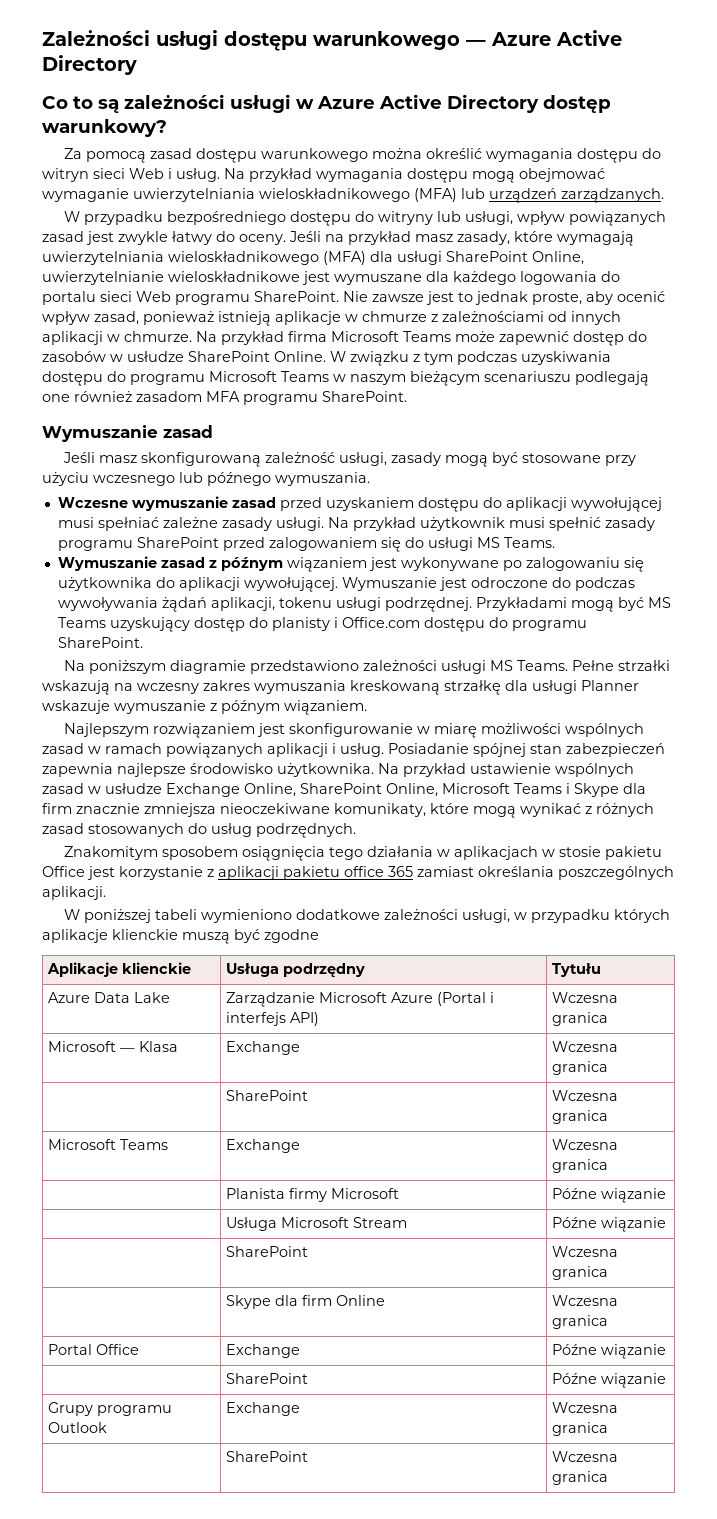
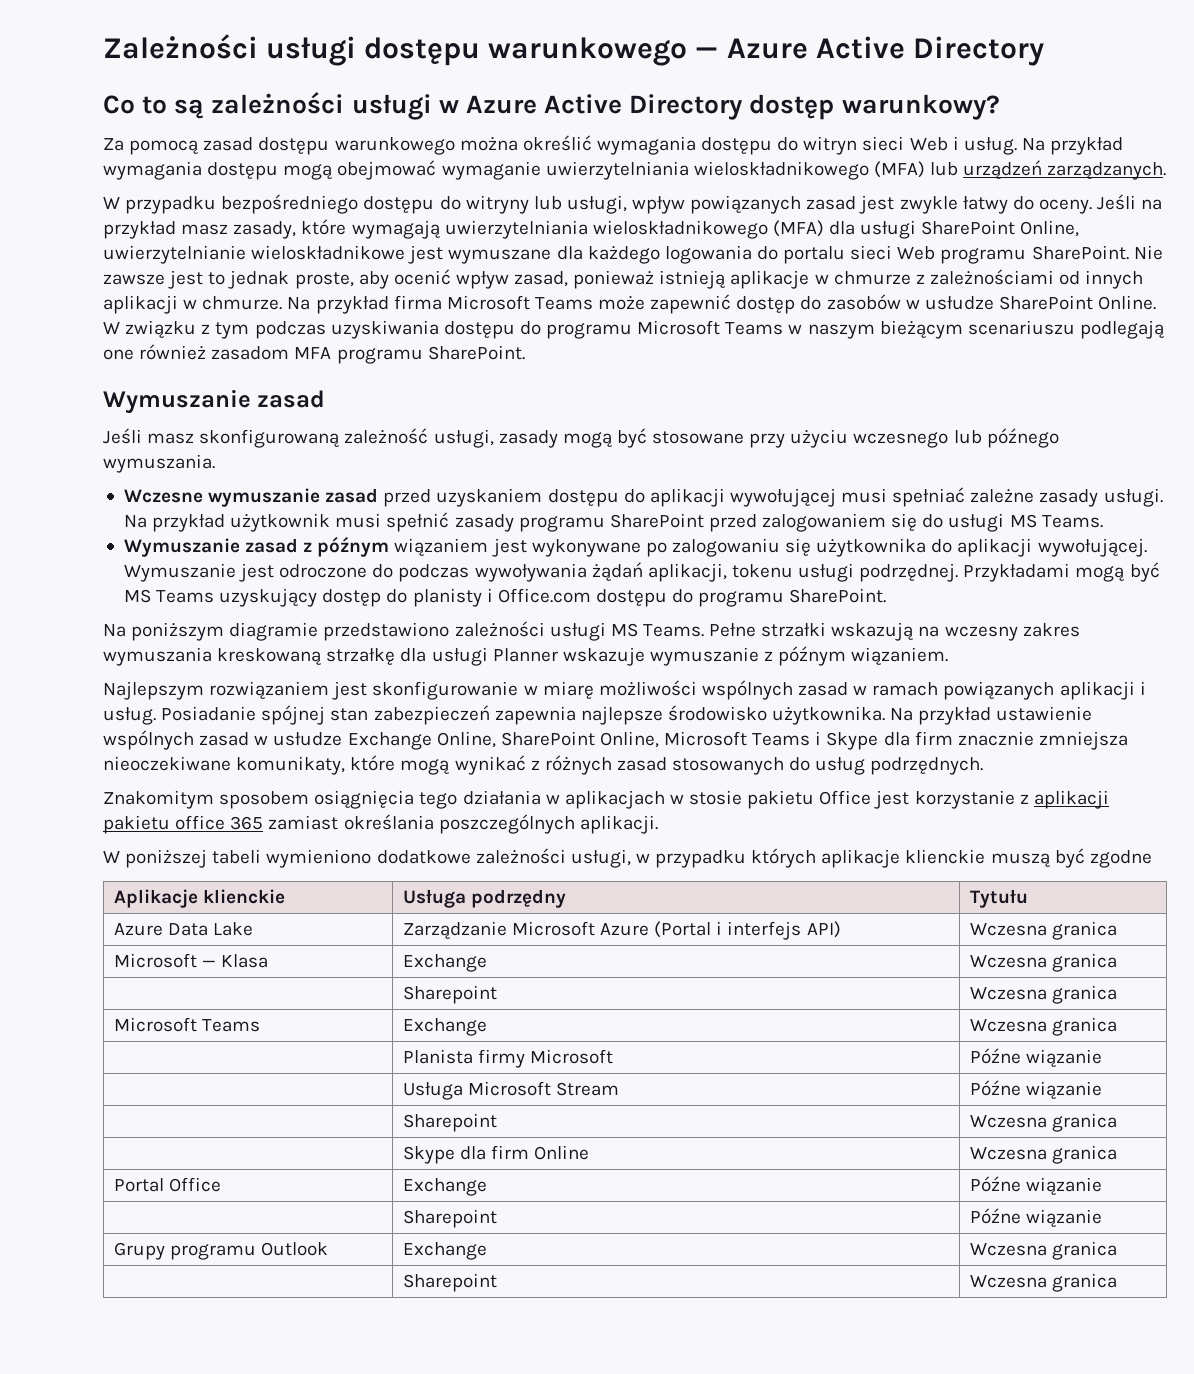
  Microsoft — Klasa | Exchange | Wczesna granica
- | SharePoint | Wczesna granica
+ | Sharepoint | Wczesna granica
  | Usługa Microsoft Stream | Późne wiązanie
- | SharePoint | Wczesna granica
+ | Sharepoint | Wczesna granica
- | SharePoint | Późne wiązanie
+ | Sharepoint | Późne wiązanie
  Grupy programu Outlook | Exchange | Wczesna granica
- | SharePoint | Wczesna granica
+ | Sharepoint | Wczesna granica

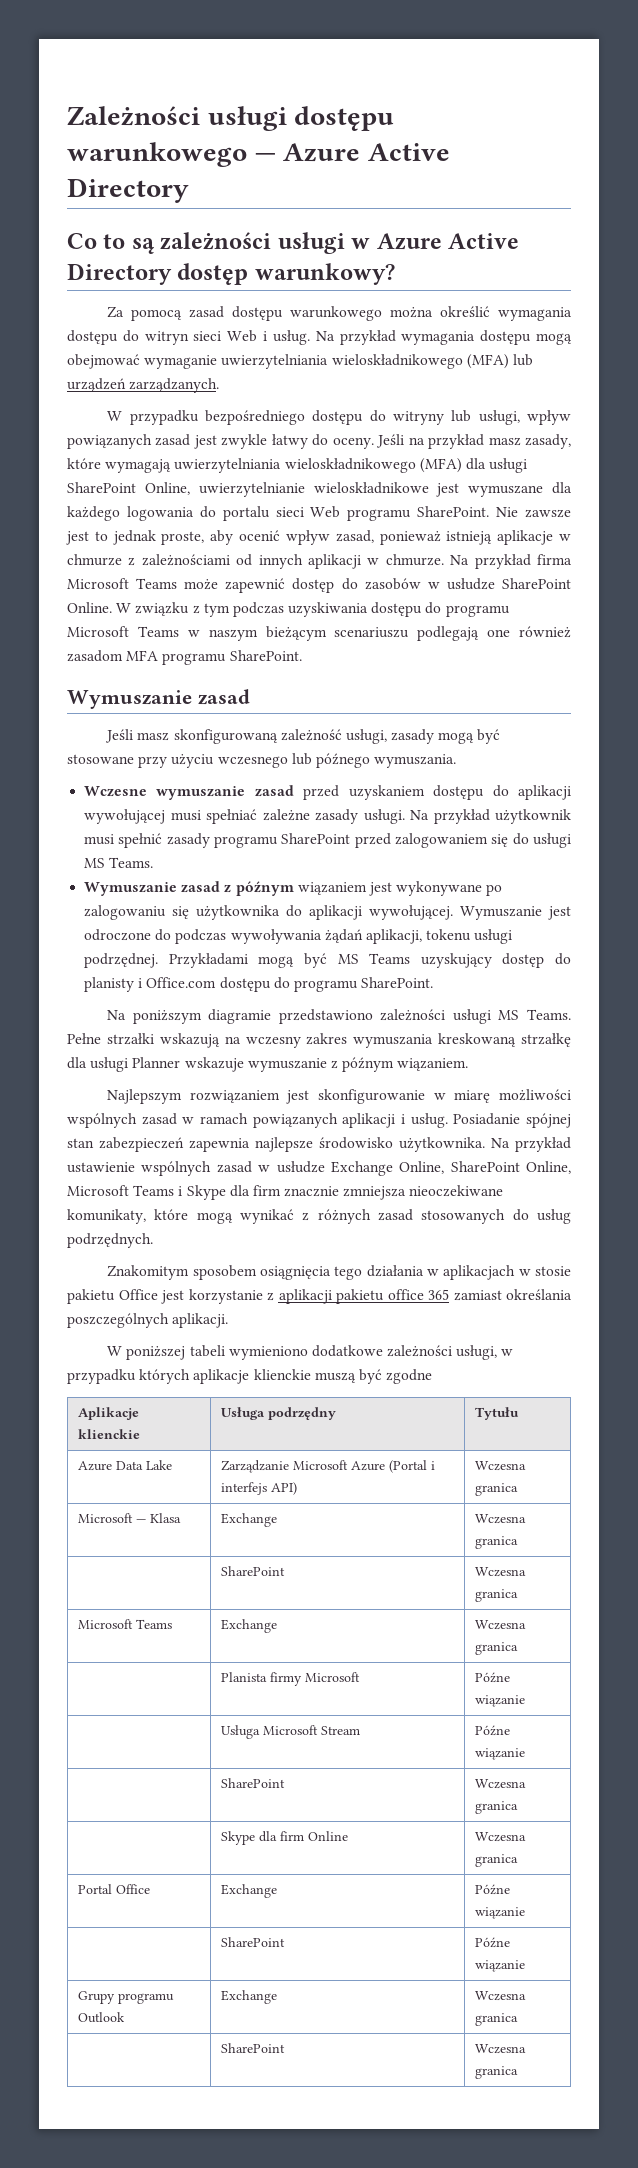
  Microsoft — Klasa | Exchange | Wczesna granica
- | Sharepoint | Wczesna granica
+ | SharePoint | Wczesna granica
  | Usługa Microsoft Stream | Późne wiązanie
- | Sharepoint | Wczesna granica
+ | SharePoint | Wczesna granica
- | Sharepoint | Późne wiązanie
+ | SharePoint | Późne wiązanie
  Grupy programu Outlook | Exchange | Wczesna granica
- | Sharepoint | Wczesna granica
+ | SharePoint | Wczesna granica

